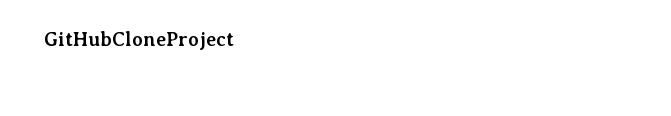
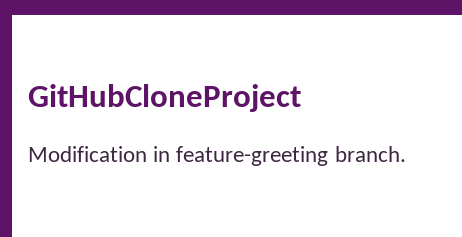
+ Modification in feature-greeting branch.

